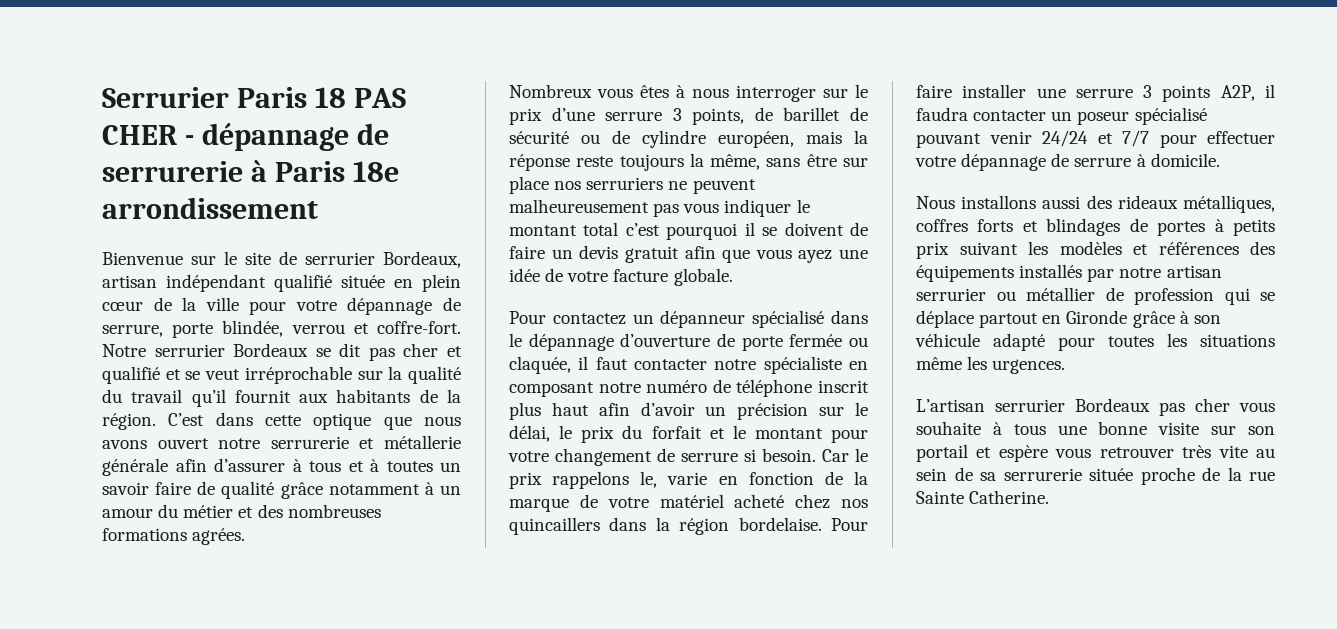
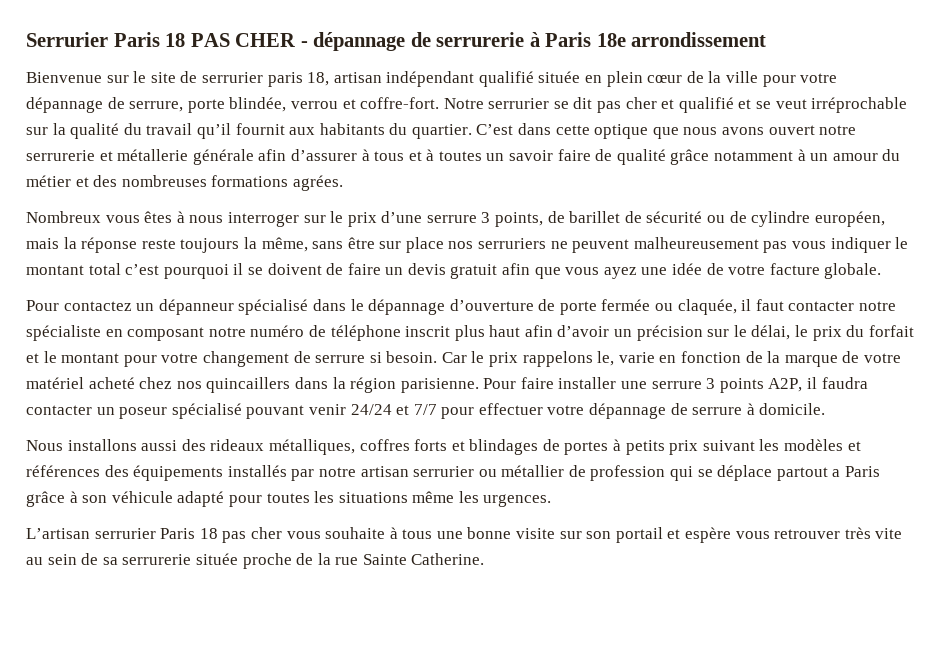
- Bienvenue sur le site de serrurier Bordeaux, artisan indépendant qualifié située en plein cœur de la ville pour votre dépannage de serrure, porte blindée, verrou et coffre-fort.
+ Bienvenue sur le site de serrurier paris 18, artisan indépendant qualifié située en plein cœur de la ville pour votre dépannage de serrure, porte blindée, verrou et coffre-fort.
- Notre serrurier Bordeaux se dit pas cher et qualifié et se veut irréprochable sur la qualité du travail qu’il fournit aux habitants de la région.
+ Notre serrurier se dit pas cher et qualifié et se veut irréprochable sur la qualité du travail qu’il fournit aux habitants du quartier.
- Car le prix rappelons le, varie en fonction de la marque de votre matériel acheté chez nos quincaillers dans la région bordelaise.
+ Car le prix rappelons le, varie en fonction de la marque de votre matériel acheté chez nos quincaillers dans la région parisienne.
- Nous installons aussi des rideaux métalliques, coffres forts et blindages de portes à petits prix suivant les modèles et références des équipements installés par notre artisan serrurier ou métallier de profession qui se déplace partout en Gironde grâce à son véhicule adapté pour toutes les situations même les urgences.
+ Nous installons aussi des rideaux métalliques, coffres forts et blindages de portes à petits prix suivant les modèles et références des équipements installés par notre artisan serrurier ou métallier de profession qui se déplace partout a Paris grâce à son véhicule adapté pour toutes les situations même les urgences.
- L’artisan serrurier Bordeaux pas cher vous souhaite à tous une bonne visite sur son portail et espère vous retrouver très vite au sein de sa serrurerie située proche de la rue Sainte Catherine.
+ L’artisan serrurier Paris 18 pas cher vous souhaite à tous une bonne visite sur son portail et espère vous retrouver très vite au sein de sa serrurerie située proche de la rue Sainte Catherine.

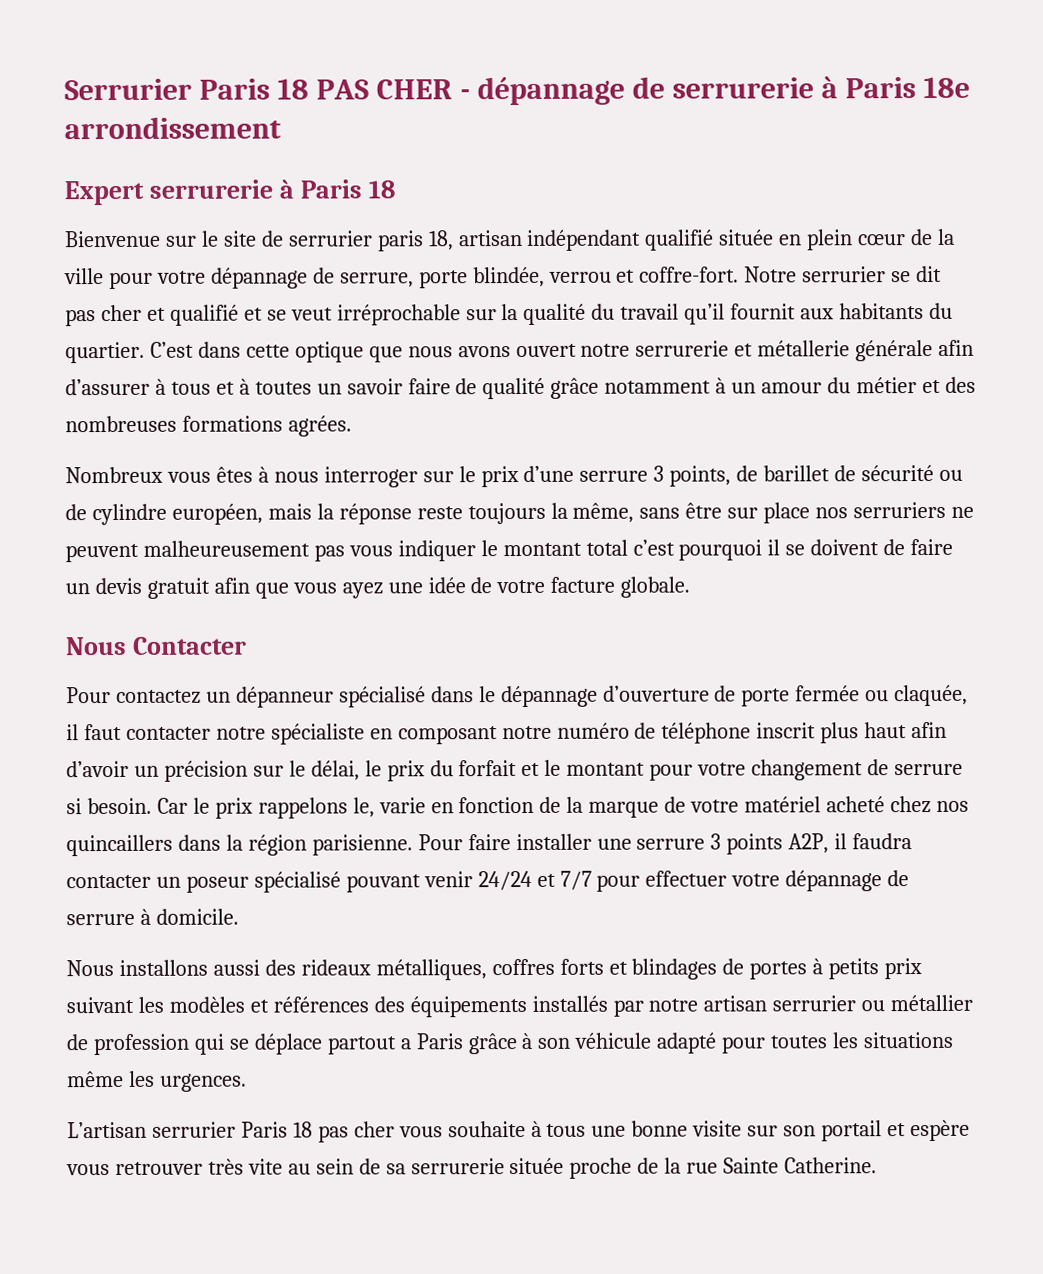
+ Expert serrurerie à Paris 18
+ Nous Contacter

